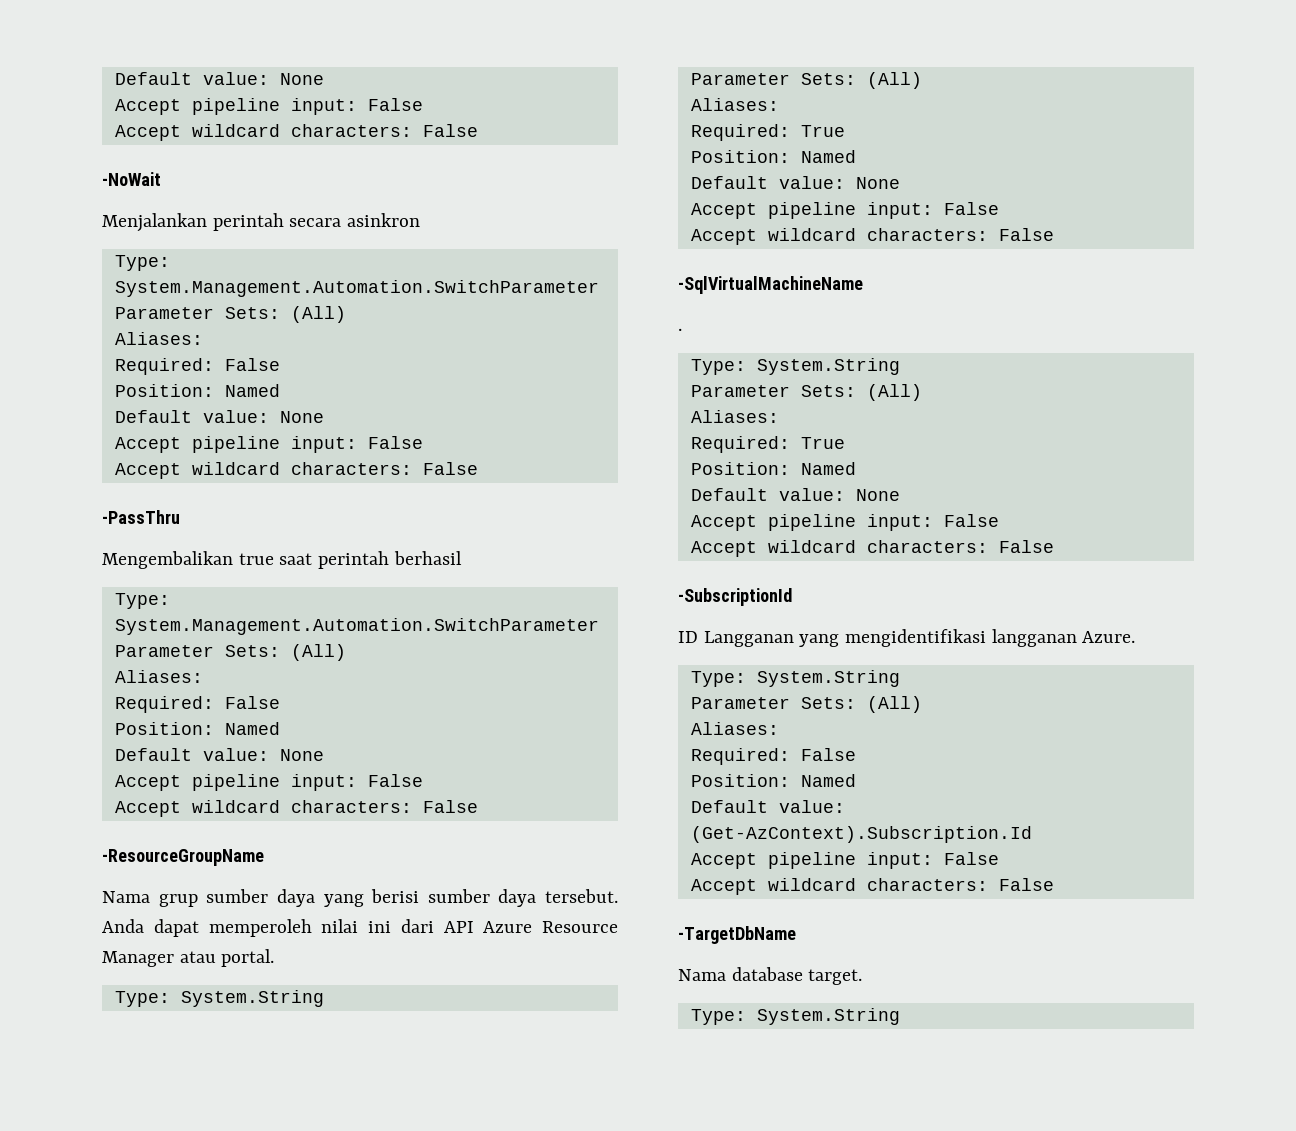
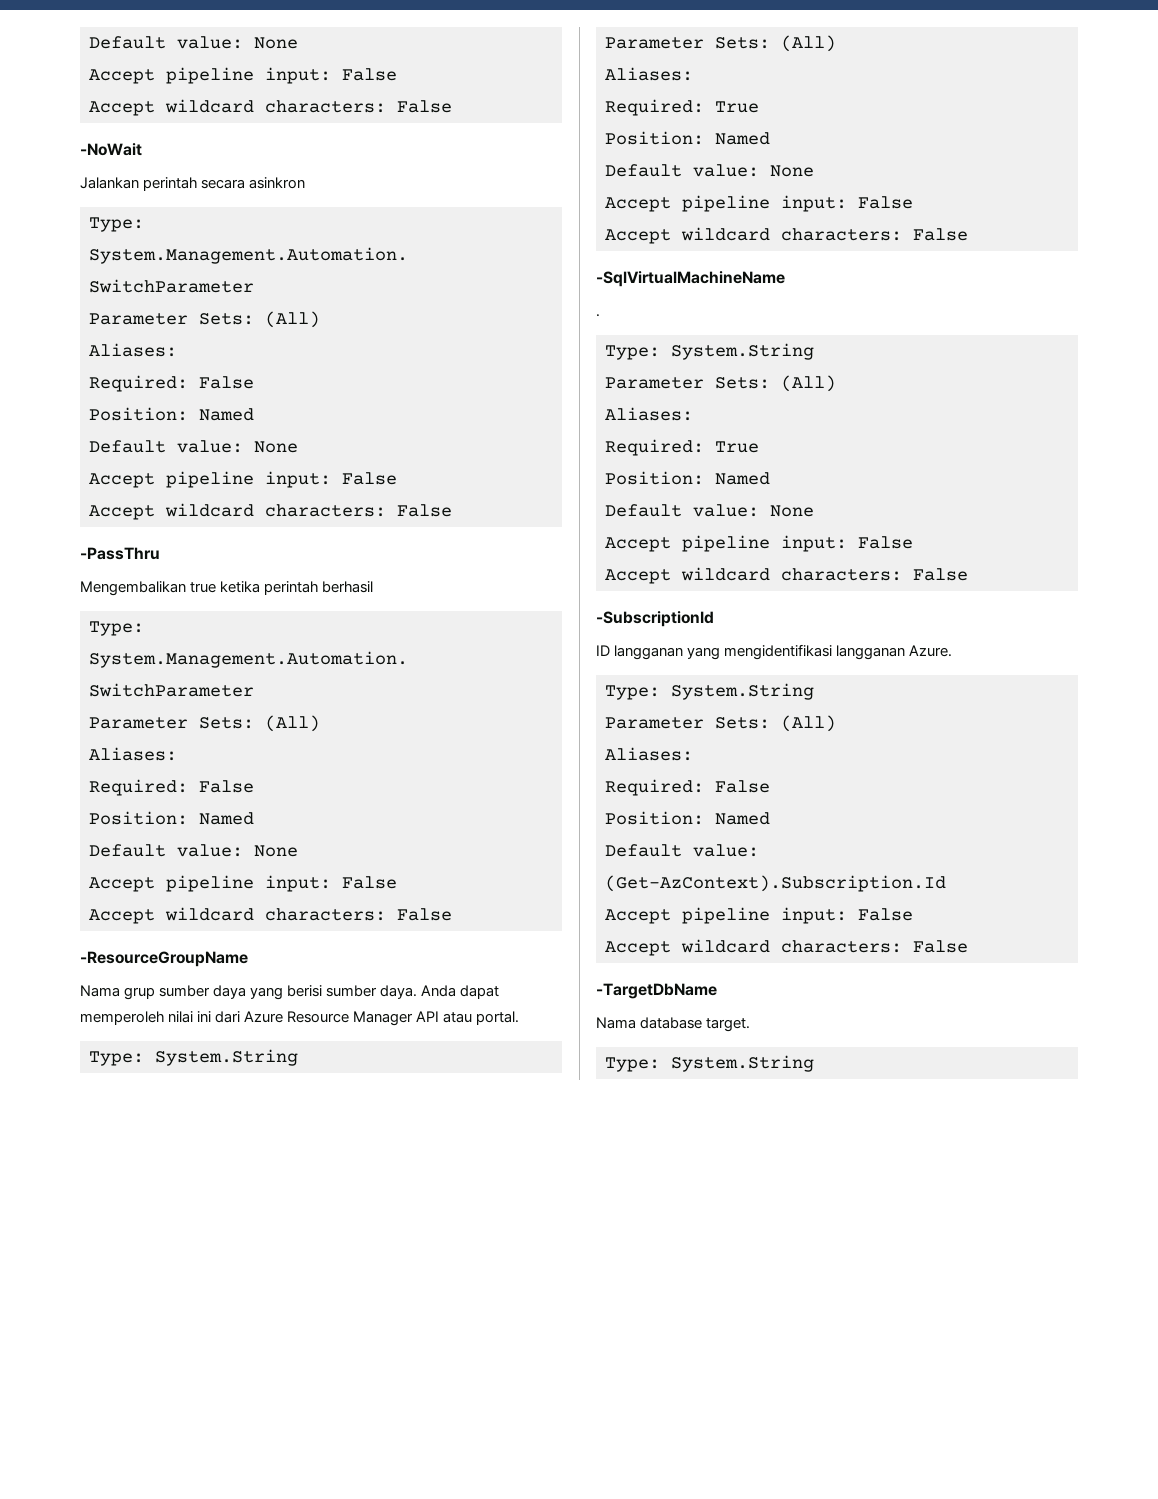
- Menjalankan perintah secara asinkron
+ Jalankan perintah secara asinkron
- Mengembalikan true saat perintah berhasil
+ Mengembalikan true ketika perintah berhasil
- Nama grup sumber daya yang berisi sumber daya tersebut.
+ Nama grup sumber daya yang berisi sumber daya.
- Anda dapat memperoleh nilai ini dari API Azure Resource Manager atau portal.
+ Anda dapat memperoleh nilai ini dari Azure Resource Manager API atau portal.
- ID Langganan yang mengidentifikasi langganan Azure.
+ ID langganan yang mengidentifikasi langganan Azure.

